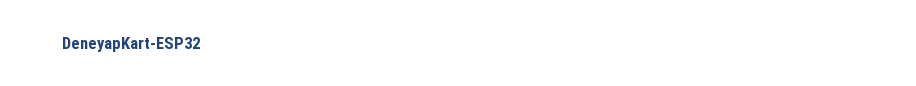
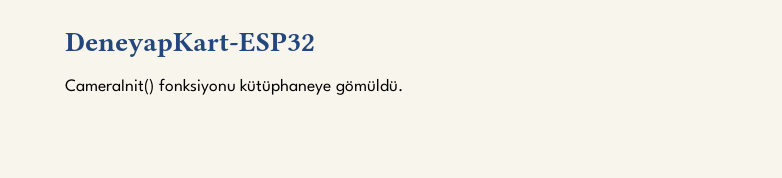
+ CameraInit() fonksiyonu kütüphaneye gömüldü.

